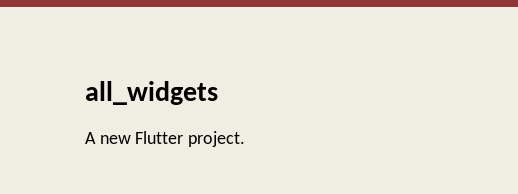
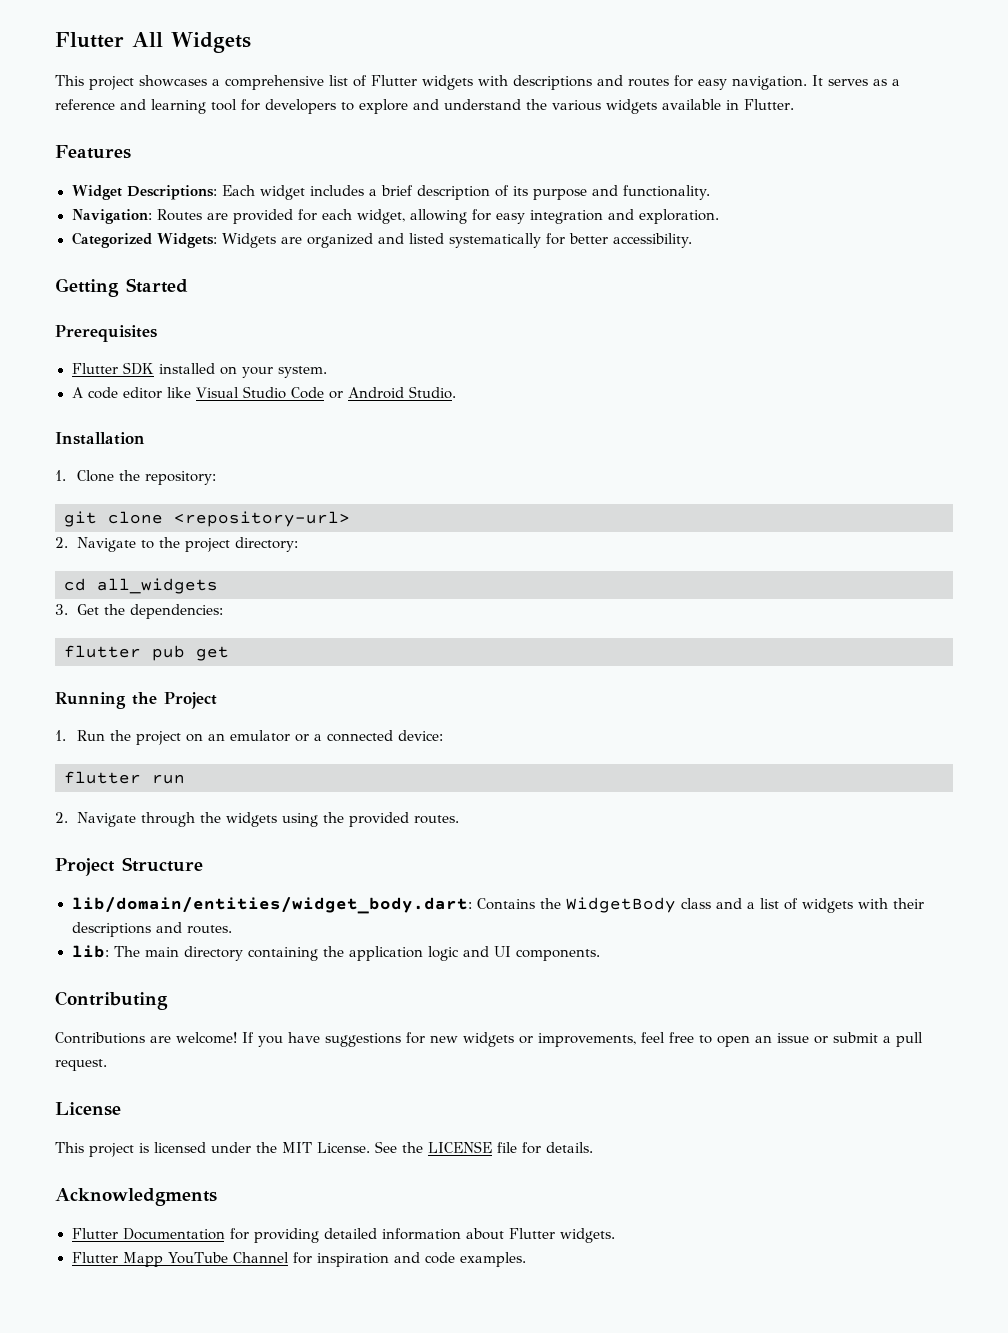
- all_widgets
- A new Flutter project.
+ Flutter All Widgets
+ This project showcases a comprehensive list of Flutter widgets with descriptions and routes for easy navigation. It serves as a reference and learning tool for developers to explore and understand the various widgets available in Flutter.
+ Features
+ Widget Descriptions: Each widget includes a brief description of its purpose and functionality.
+ Navigation: Routes are provided for each widget, allowing for easy integration and exploration.
+ Categorized Widgets: Widgets are organized and listed systematically for better accessibility.
+ Getting Started
+ Prerequisites
+ Flutter SDK installed on your system.
+ A code editor like Visual Studio Code or Android Studio.
+ Installation
+ 1. Clone the repository:
+ git clone <repository-url>
+ 2. Navigate to the project directory:
+ cd all_widgets
+ 3. Get the dependencies:
+ flutter pub get
+ Running the Project
+ 1. Run the project on an emulator or a connected device:
+ flutter run
+ 2. Navigate through the widgets using the provided routes.
+ Project Structure
+ lib/domain/entities/widget_body.dart: Contains the WidgetBody class and a list of widgets with their descriptions and routes.
+ lib: The main directory containing the application logic and UI components.
+ Contributing
+ Contributions are welcome! If you have suggestions for new widgets or improvements, feel free to open an issue or submit a pull request.
+ License
+ This project is licensed under the MIT License. See the LICENSE file for details.
+ Acknowledgments
+ Flutter Documentation for providing detailed information about Flutter widgets.
+ Flutter Mapp YouTube Channel for inspiration and code examples.

